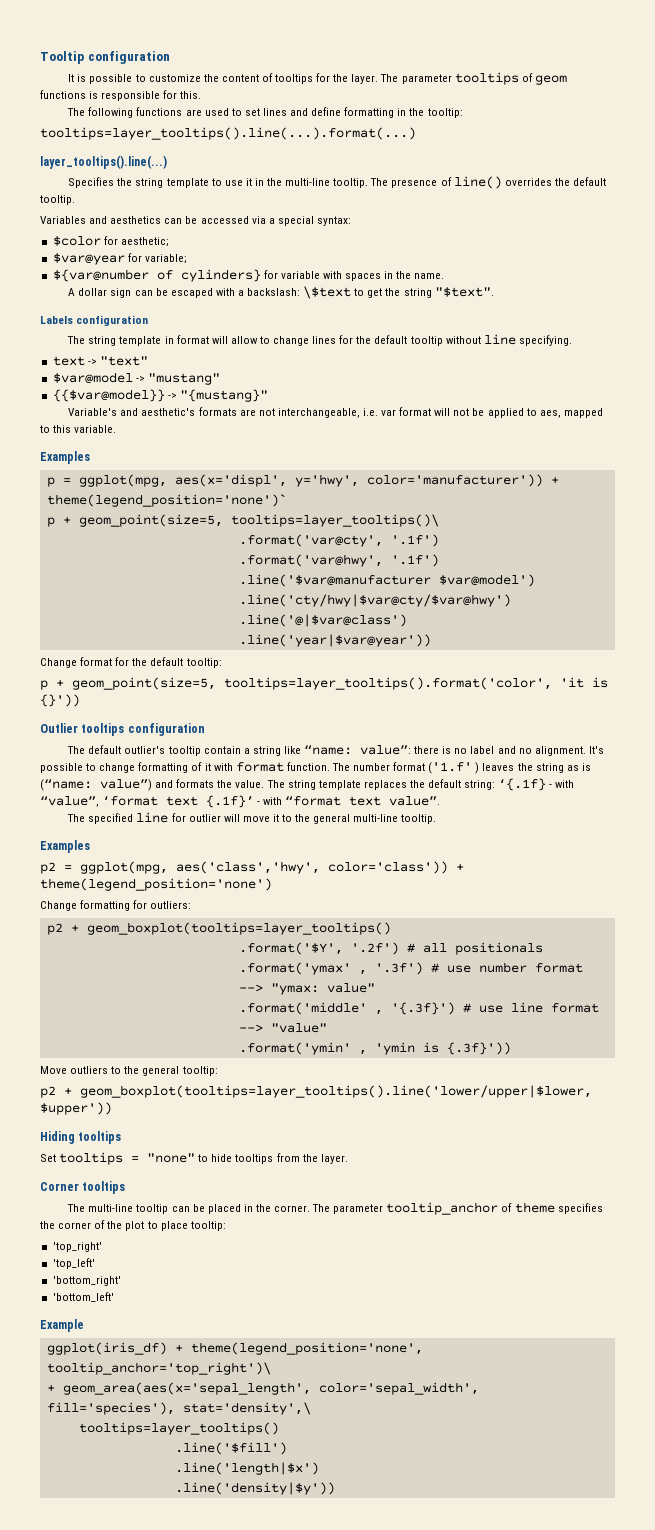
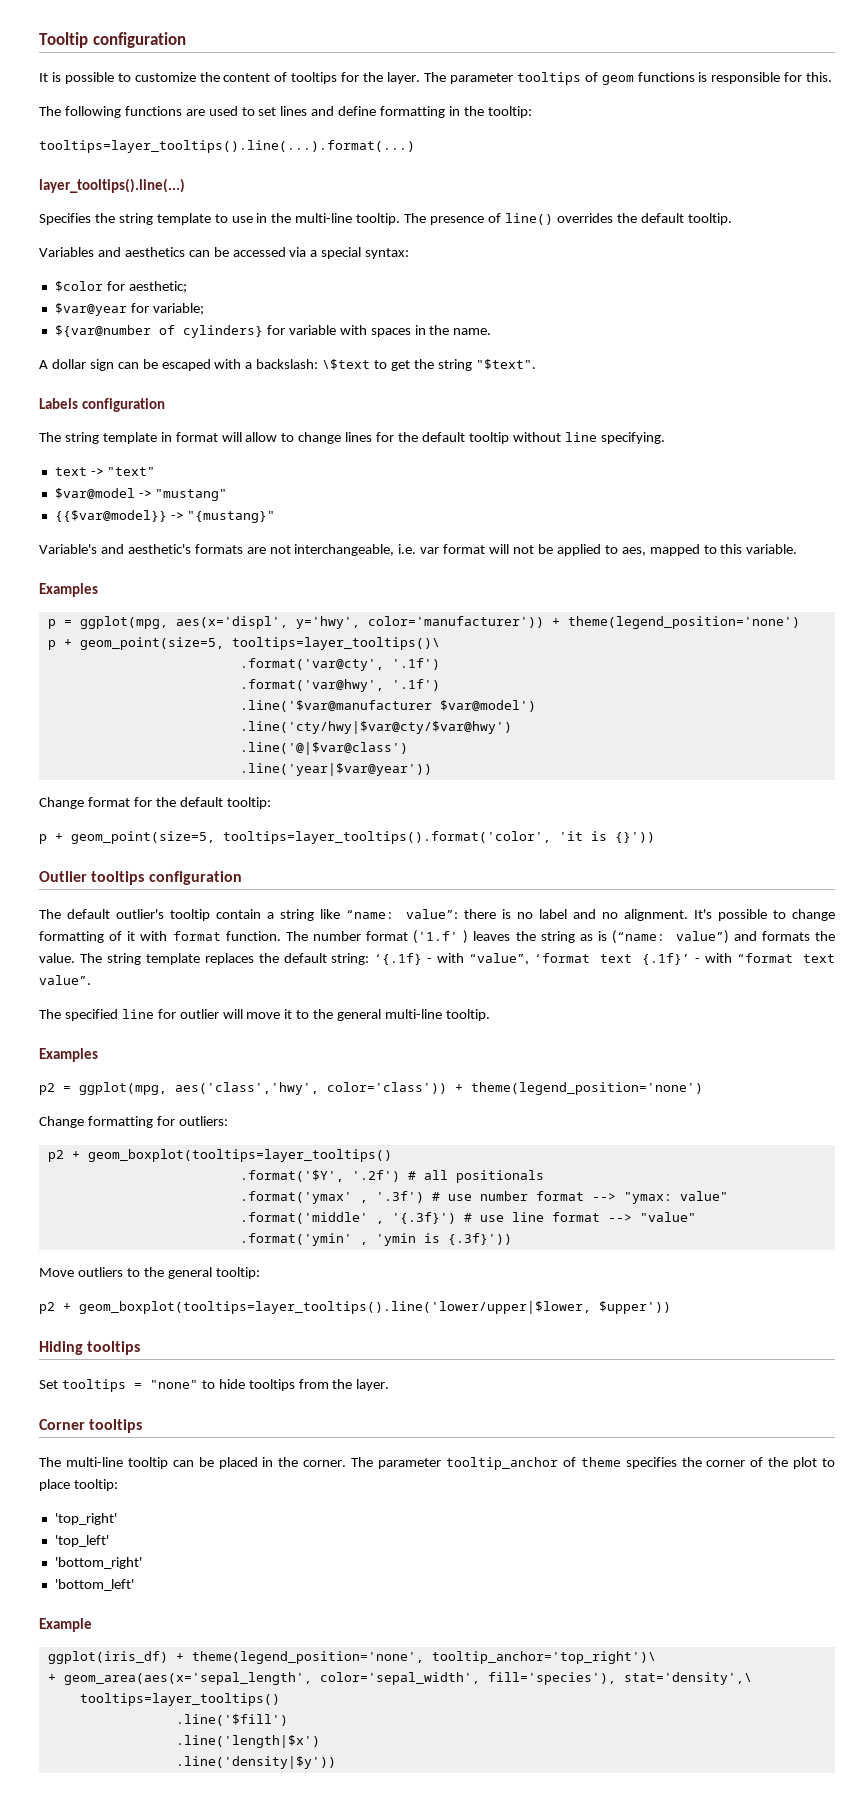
- Specifies the string template to use it in the multi-line tooltip.
+ Specifies the string template to use in the multi-line tooltip.
- p = ggplot(mpg, aes(x='displ', y='hwy', color='manufacturer')) + theme(legend_position='none')`
+ p = ggplot(mpg, aes(x='displ', y='hwy', color='manufacturer')) + theme(legend_position='none')

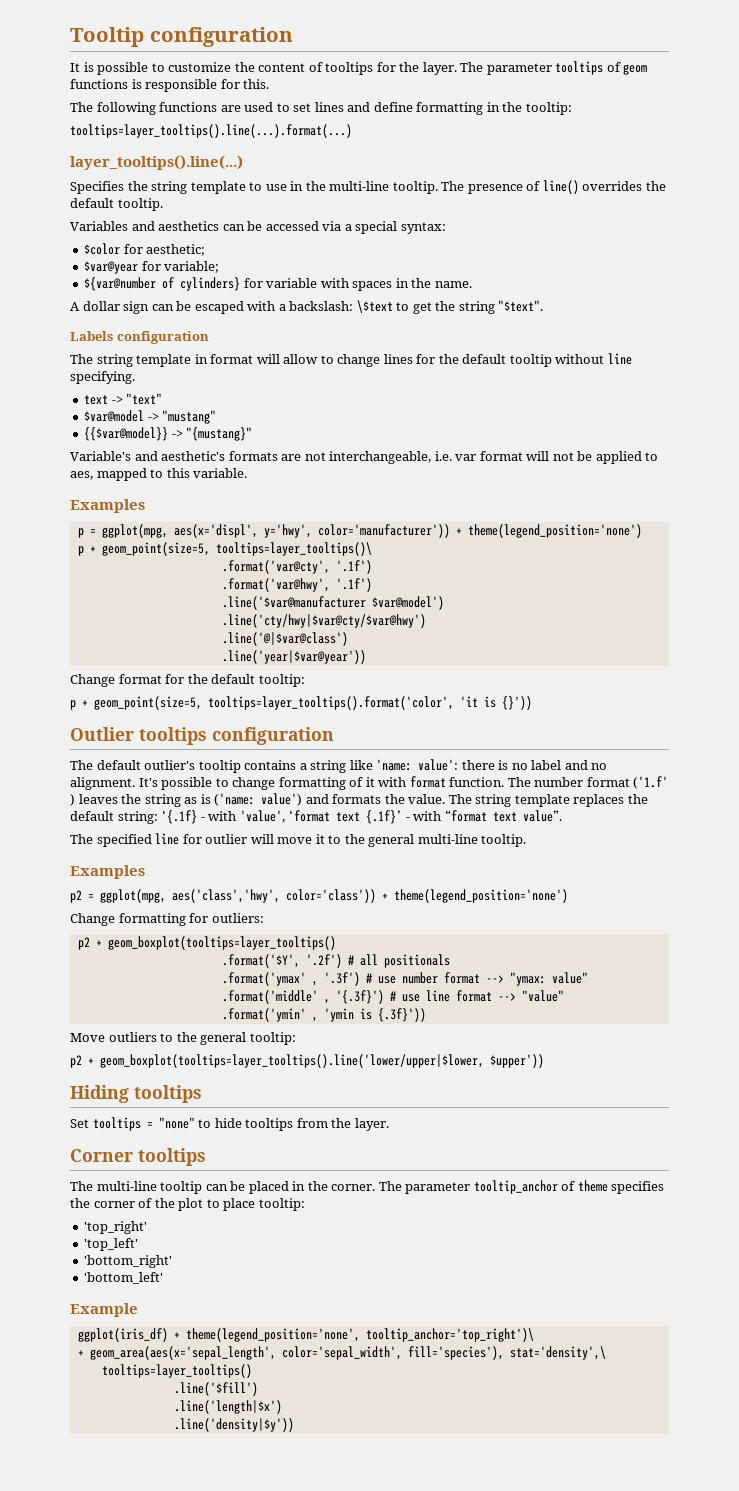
- The default outlier's tooltip contain a string like “name: value”: there is no label and no alignment.
+ The default outlier's tooltip contains a string like 'name: value': there is no label and no alignment.
- The number format ('1.f' ) leaves the string as is (“name: value”) and formats the value.
+ The number format ('1.f' ) leaves the string as is ('name: value') and formats the value.
- The string template replaces the default string: ‘{.1f} - with “value”, ‘format text {.1f}’ - with “format text value”.
+ The string template replaces the default string: ‘{.1f} - with 'value', ‘format text {.1f}’ - with “format text value”.

